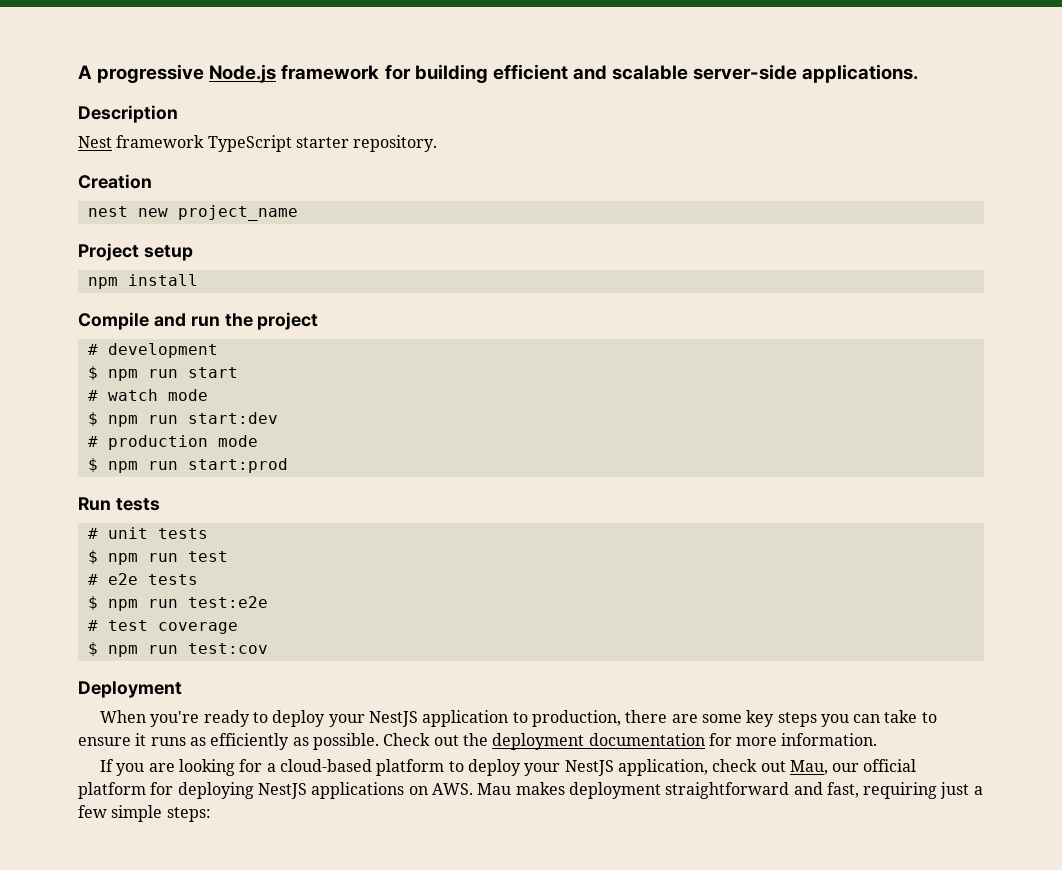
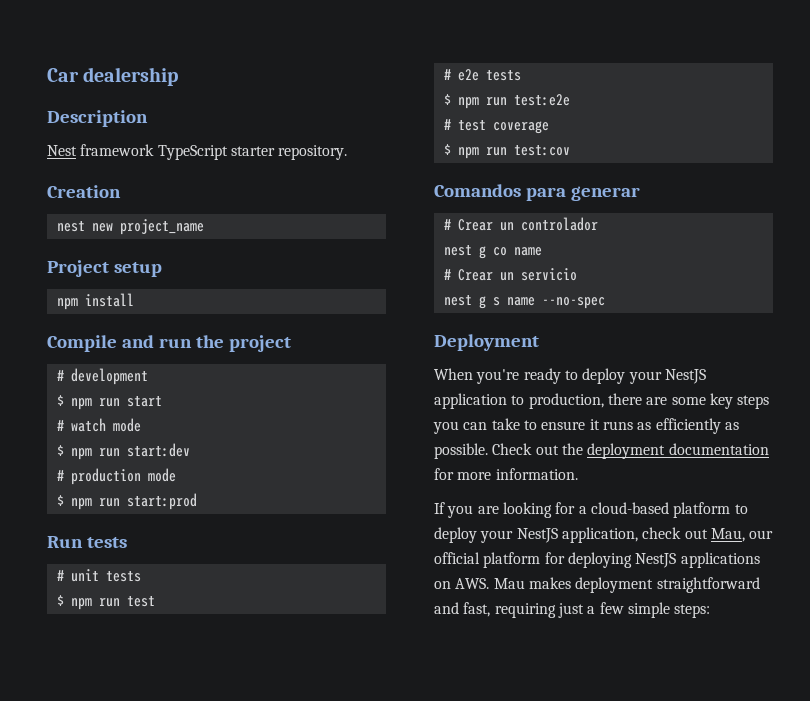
- A progressive Node.js framework for building efficient and scalable server-side applications.
+ Car dealership
+ Comandos para generar
+ # Crear un controlador
+ nest g co name
+ # Crear un servicio
+ nest g s name --no-spec

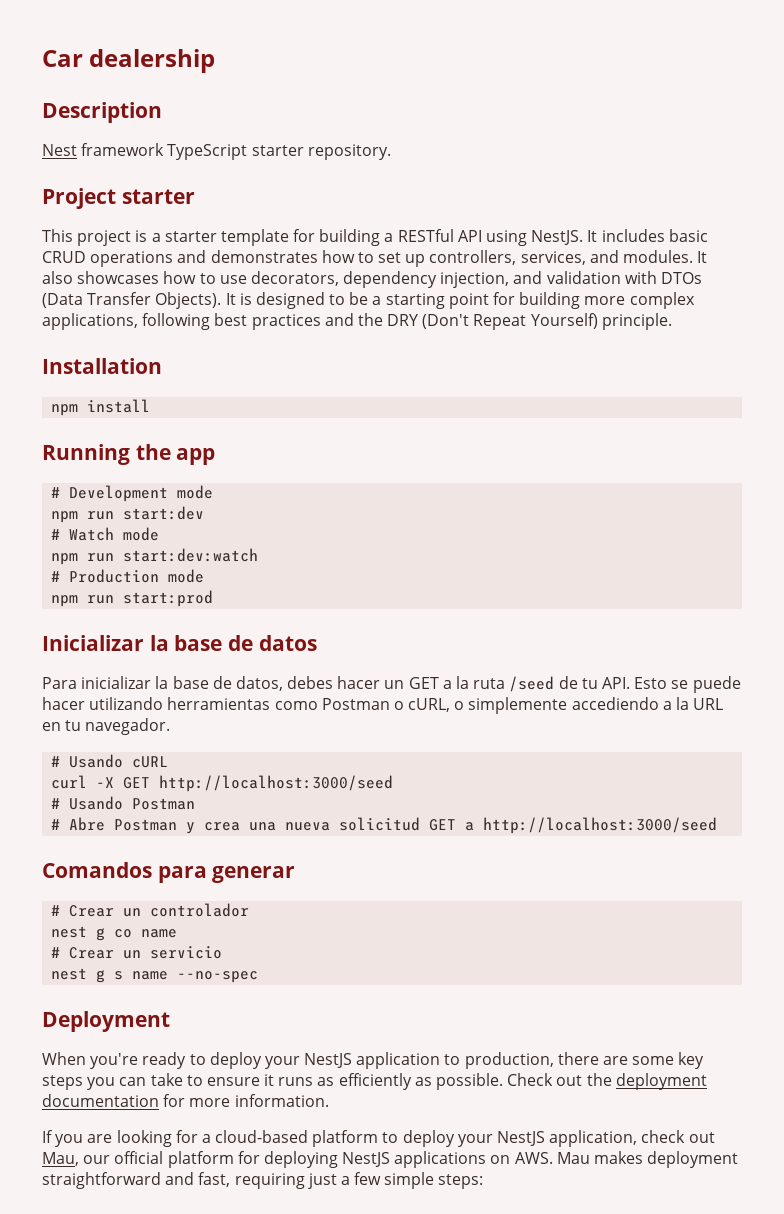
- Creation
- nest new project_name
- Project setup
+ Project starter
+ This project is a starter template for building a RESTful API using NestJS. It includes basic CRUD operations and demonstrates how to set up controllers, services, and modules. It also showcases how to use decorators, dependency injection, and validation with DTOs (Data Transfer Objects). It is designed to be a starting point for building more complex applications, following best practices and the DRY (Don't Repeat Yourself) principle.
+ Installation
  npm install
- Compile and run the project
- # development
- $ npm run start
- # watch mode
- $ npm run start:dev
+ Running the app
+ # Development mode
+ npm run start:dev
- # production mode
- $ npm run start:prod
- Run tests
- # unit tests
- $ npm run test
- # e2e tests
- $ npm run test:e2e
- # test coverage
- $ npm run test:cov
+ # Watch mode
+ npm run start:dev:watch
+ # Production mode
+ npm run start:prod
+ Inicializar la base de datos
+ Para inicializar la base de datos, debes hacer un GET a la ruta /seed de tu API. Esto se puede hacer utilizando herramientas como Postman o cURL, o simplemente accediendo a la URL en tu navegador.
+ # Usando cURL
+ curl -X GET http://localhost:3000/seed
+ # Usando Postman
+ # Abre Postman y crea una nueva solicitud GET a http://localhost:3000/seed

